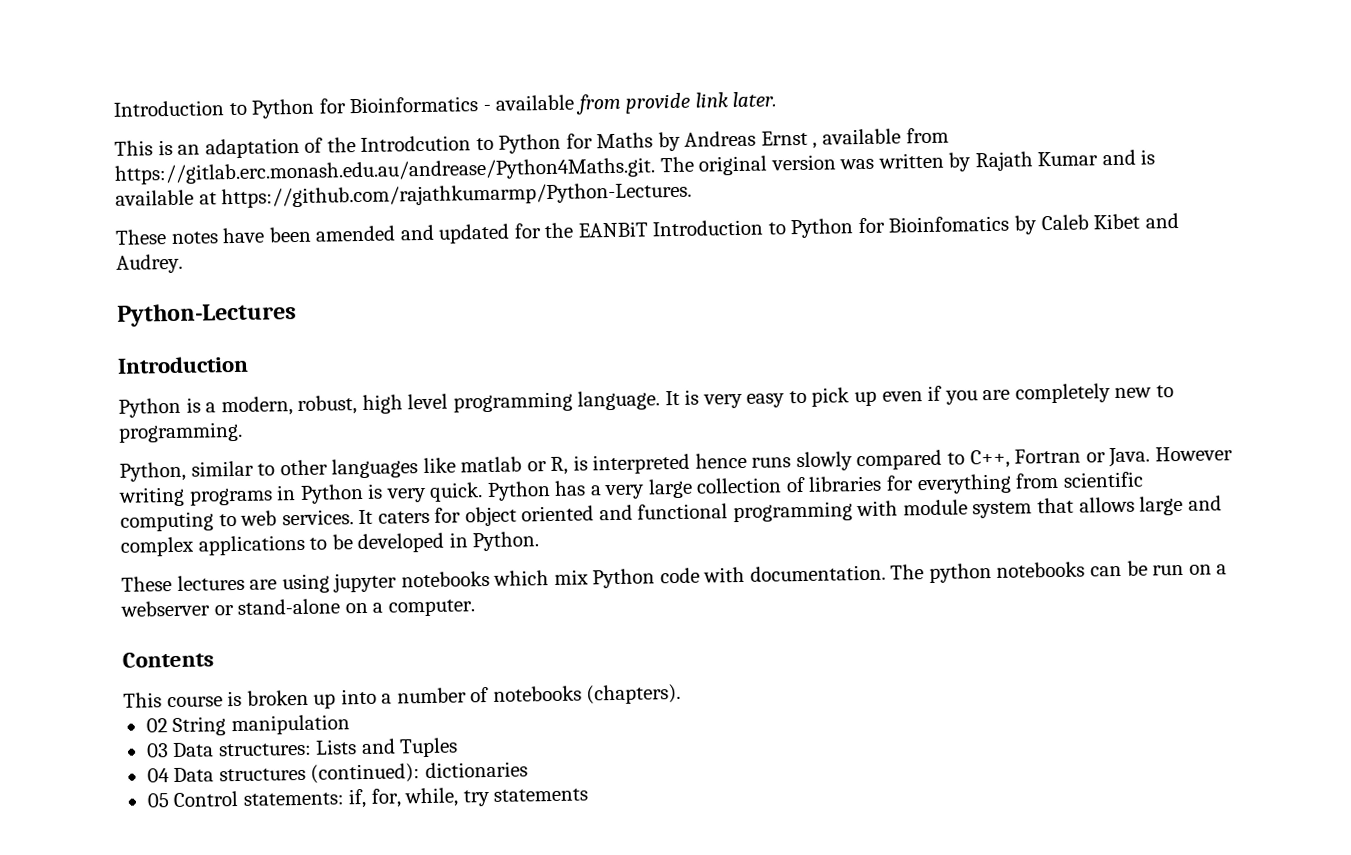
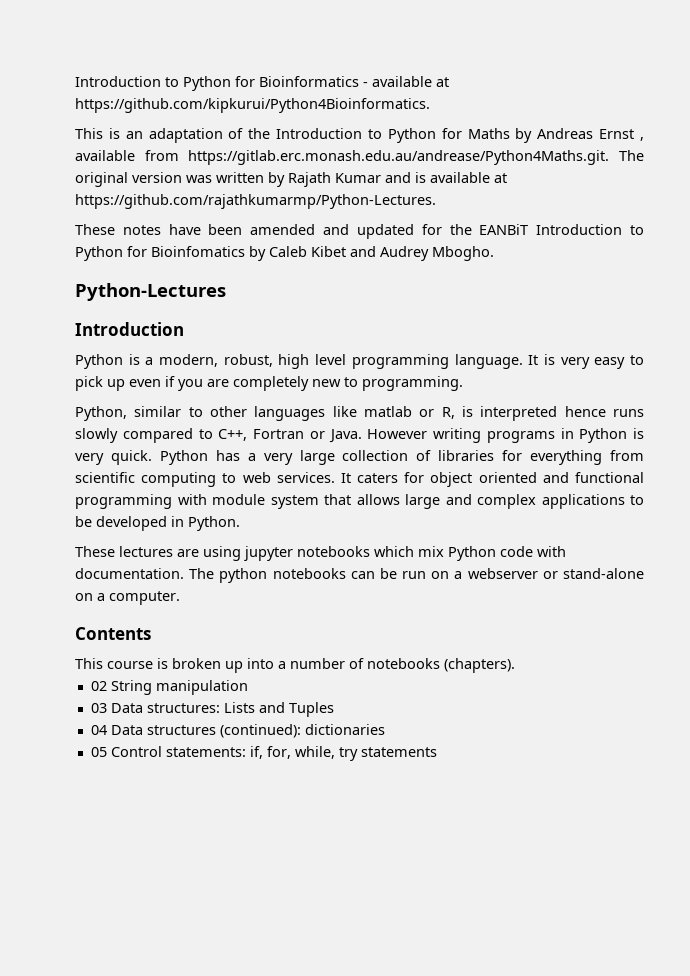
- Introduction to Python for Bioinformatics - available from provide link later.
+ Introduction to Python for Bioinformatics - available at https://github.com/kipkurui/Python4Bioinformatics.
- This is an adaptation of the Introdcution to Python for Maths by Andreas Ernst , available from https://gitlab.erc.monash.edu.au/andrease/Python4Maths.git. The original version was written by Rajath Kumar and is available at https://github.com/rajathkumarmp/Python-Lectures.
+ This is an adaptation of the Introduction to Python for Maths by Andreas Ernst , available from https://gitlab.erc.monash.edu.au/andrease/Python4Maths.git. The original version was written by Rajath Kumar and is available at https://github.com/rajathkumarmp/Python-Lectures.
- These notes have been amended and updated for the EANBiT Introduction to Python for Bioinfomatics by Caleb Kibet and Audrey.
+ These notes have been amended and updated for the EANBiT Introduction to Python for Bioinfomatics by Caleb Kibet and Audrey Mbogho.

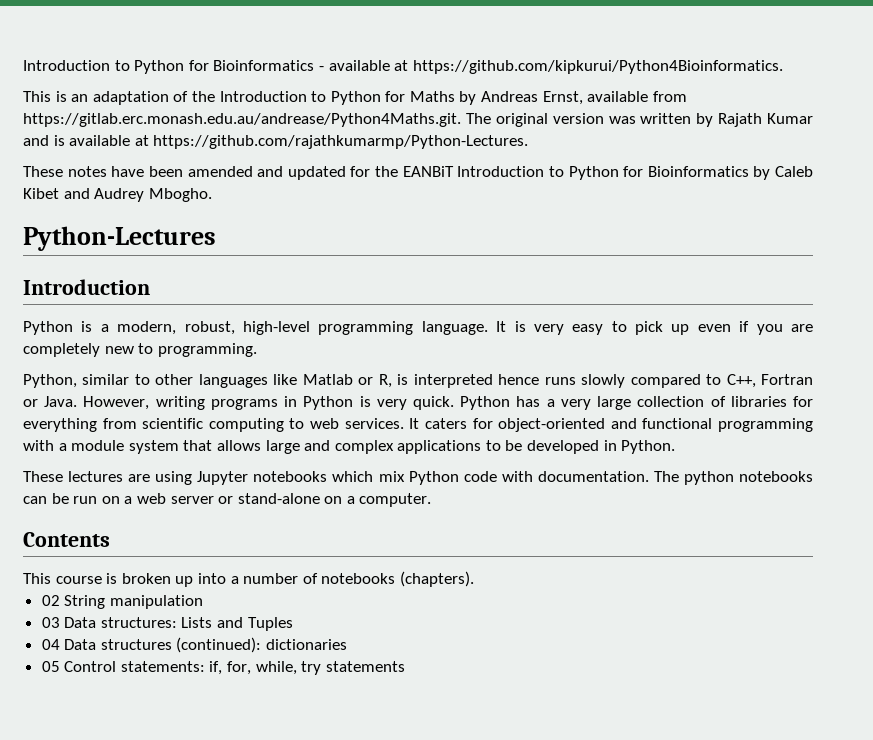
- This is an adaptation of the Introduction to Python for Maths by Andreas Ernst , available from https://gitlab.erc.monash.edu.au/andrease/Python4Maths.git. The original version was written by Rajath Kumar and is available at https://github.com/rajathkumarmp/Python-Lectures.
+ This is an adaptation of the Introduction to Python for Maths by Andreas Ernst, available from https://gitlab.erc.monash.edu.au/andrease/Python4Maths.git. The original version was written by Rajath Kumar and is available at https://github.com/rajathkumarmp/Python-Lectures.
- These notes have been amended and updated for the EANBiT Introduction to Python for Bioinfomatics by Caleb Kibet and Audrey Mbogho.
+ These notes have been amended and updated for the EANBiT Introduction to Python for Bioinformatics by Caleb Kibet and Audrey Mbogho.
- Python is a modern, robust, high level programming language.
+ Python is a modern, robust, high-level programming language.
- Python, similar to other languages like matlab or R, is interpreted hence runs slowly compared to C++, Fortran or Java.
+ Python, similar to other languages like Matlab or R, is interpreted hence runs slowly compared to C++, Fortran or Java.
- However writing programs in Python is very quick.
+ However, writing programs in Python is very quick.
- It caters for object oriented and functional programming with module system that allows large and complex applications to be developed in Python.
+ It caters for object-oriented and functional programming with a module system that allows large and complex applications to be developed in Python.
- These lectures are using jupyter notebooks which mix Python code with documentation.
+ These lectures are using Jupyter notebooks which mix Python code with documentation.
- The python notebooks can be run on a webserver or stand-alone on a computer.
+ The python notebooks can be run on a web server or stand-alone on a computer.

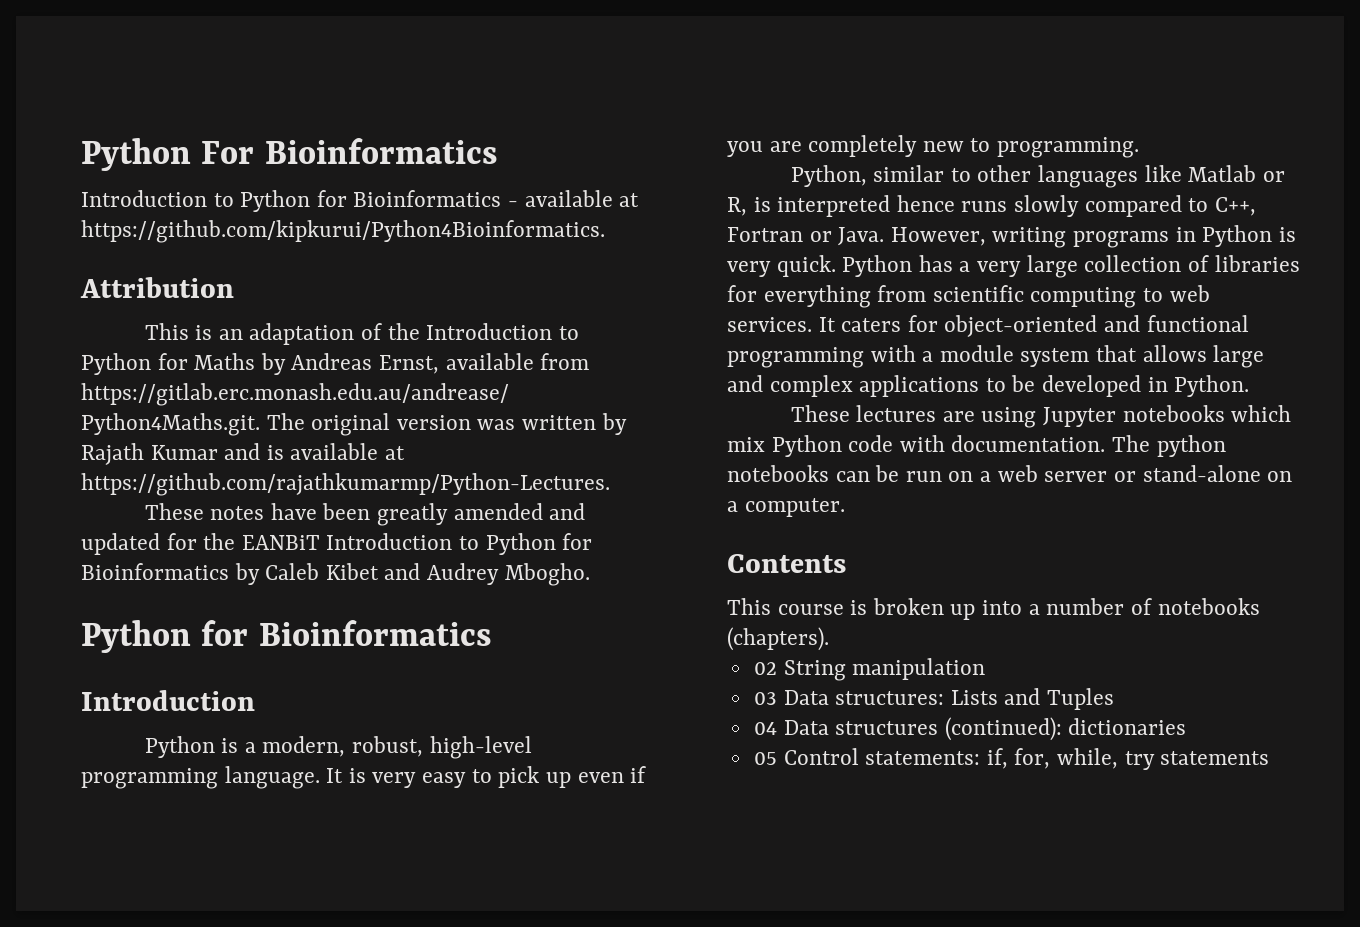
+ Python For Bioinformatics
+ Attribution
- These notes have been amended and updated for the EANBiT Introduction to Python for Bioinformatics by Caleb Kibet and Audrey Mbogho.
- Python-Lectures
+ These notes have been greatly amended and updated for the EANBiT Introduction to Python for Bioinformatics by Caleb Kibet and Audrey Mbogho.
+ Python for Bioinformatics

